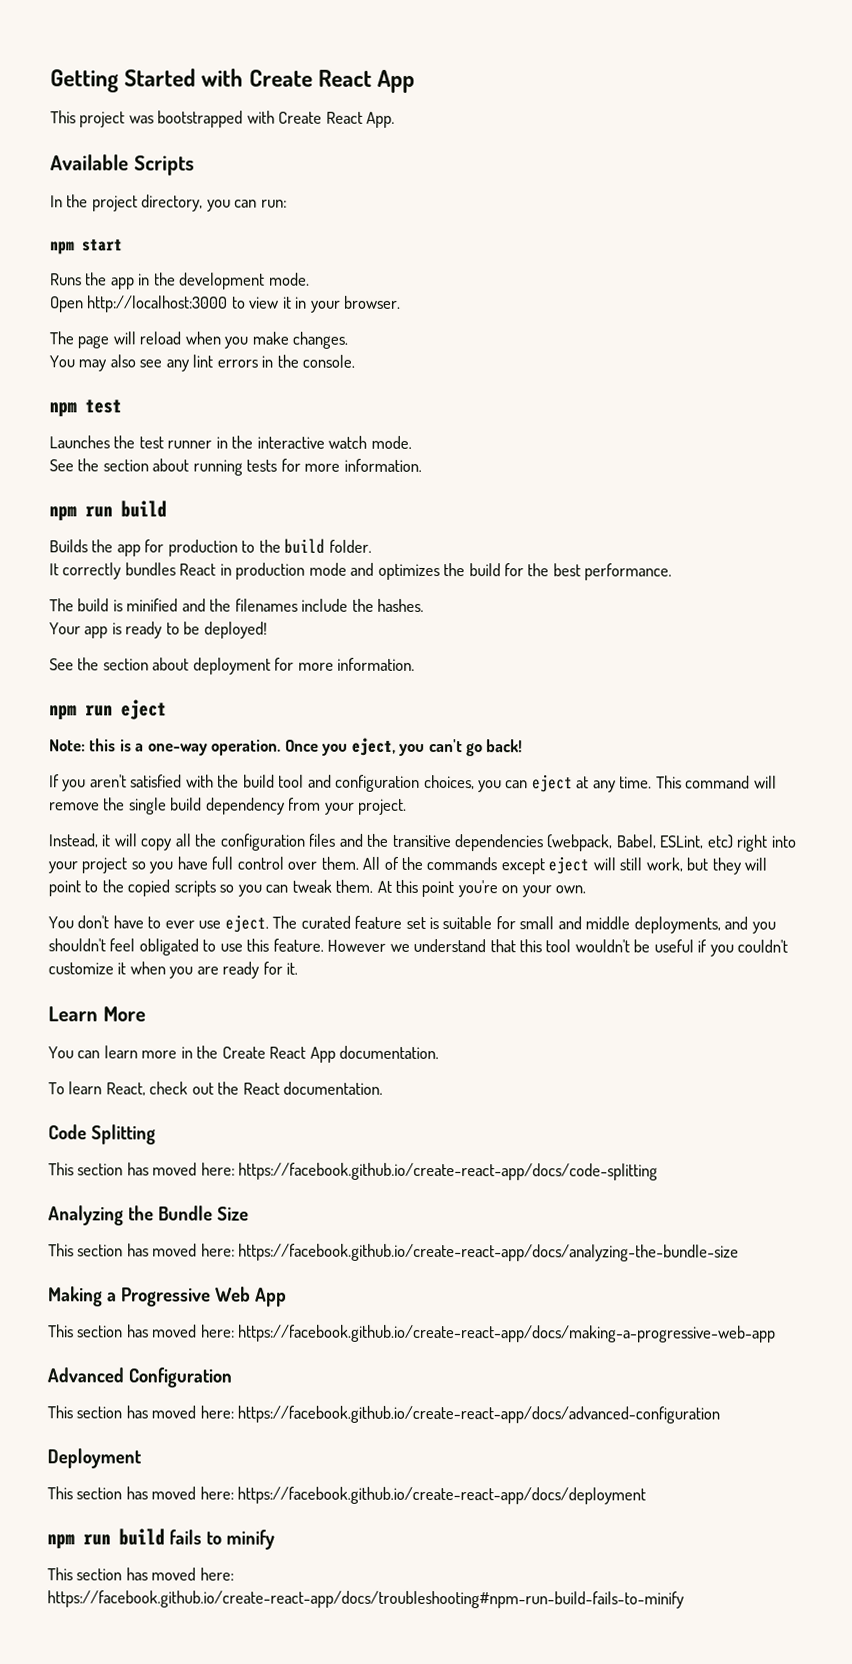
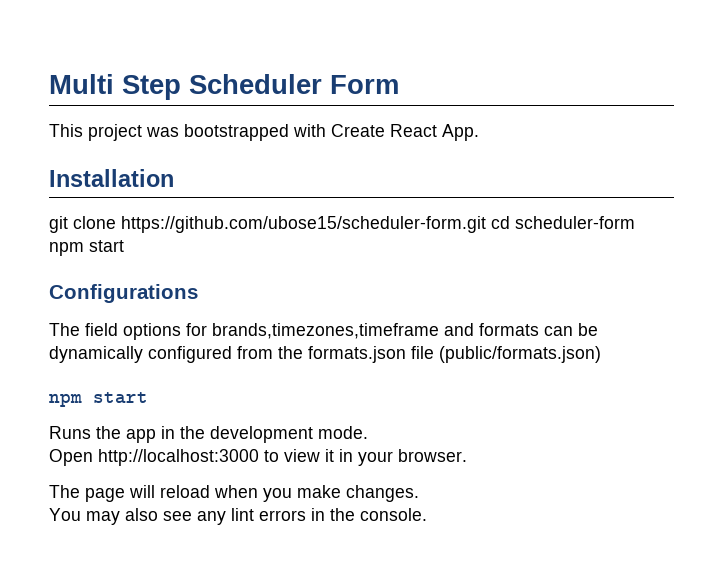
- Getting Started with Create React App
+ Multi Step Scheduler Form
- Available Scripts
- In the project directory, you can run:
+ Installation
+ git clone https://github.com/ubose15/scheduler-form.git cd scheduler-form npm start
+ Configurations
+ The field options for brands,timezones,timeframe and formats can be dynamically configured from the formats.json file (public/formats.json)
- npm test
- Launches the test runner in the interactive watch mode.
- See the section about running tests for more information.
- npm run build
- Builds the app for production to the build folder.
- It correctly bundles React in production mode and optimizes the build for the best performance.
- The build is minified and the filenames include the hashes.
- Your app is ready to be deployed!
- See the section about deployment for more information.
- npm run eject
- Note: this is a one-way operation. Once you eject, you can't go back!
- If you aren't satisfied with the build tool and configuration choices, you can eject at any time. This command will remove the single build dependency from your project.
- Instead, it will copy all the configuration files and the transitive dependencies (webpack, Babel, ESLint, etc) right into your project so you have full control over them. All of the commands except eject will still work, but they will point to the copied scripts so you can tweak them. At this point you're on your own.
- You don't have to ever use eject. The curated feature set is suitable for small and middle deployments, and you shouldn't feel obligated to use this feature. However we understand that this tool wouldn't be useful if you couldn't customize it when you are ready for it.
- Learn More
- You can learn more in the Create React App documentation.
- To learn React, check out the React documentation.
- Code Splitting
- This section has moved here: https://facebook.github.io/create-react-app/docs/code-splitting
- Analyzing the Bundle Size
- This section has moved here: https://facebook.github.io/create-react-app/docs/analyzing-the-bundle-size
- Making a Progressive Web App
- This section has moved here: https://facebook.github.io/create-react-app/docs/making-a-progressive-web-app
- Advanced Configuration
- This section has moved here: https://facebook.github.io/create-react-app/docs/advanced-configuration
- Deployment
- This section has moved here: https://facebook.github.io/create-react-app/docs/deployment
- npm run build fails to minify
- This section has moved here: https://facebook.github.io/create-react-app/docs/troubleshooting#npm-run-build-fails-to-minify

